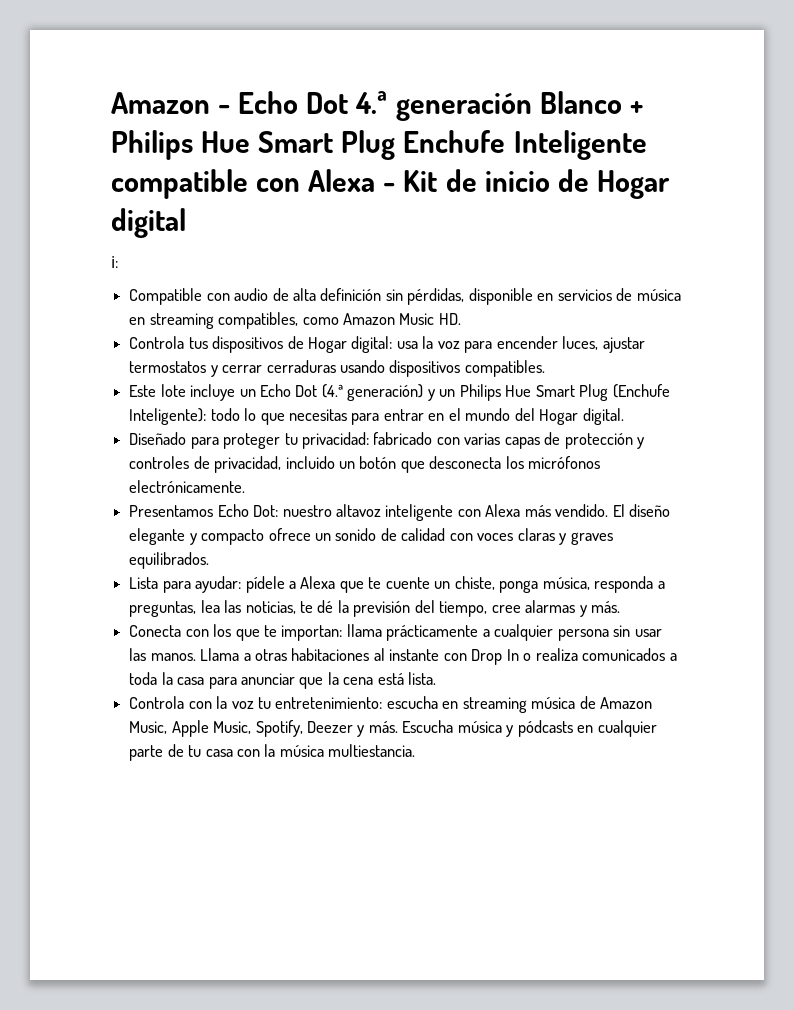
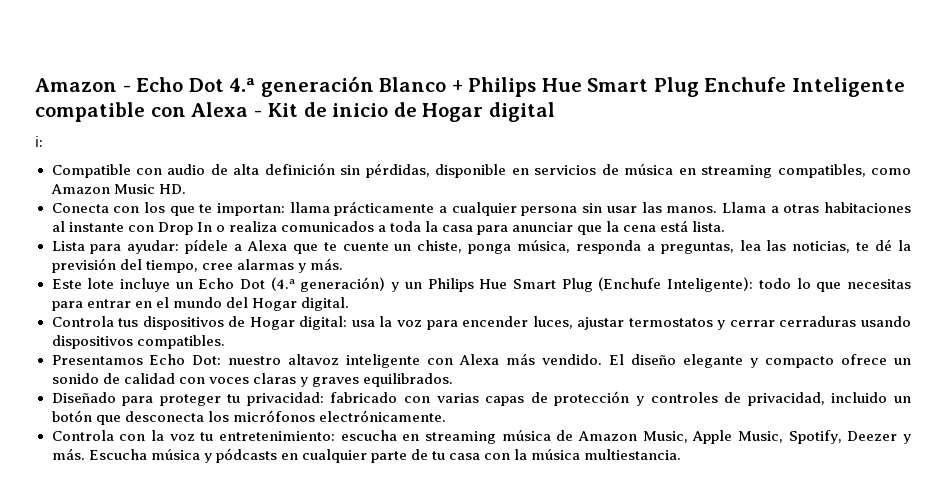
- Controla tus dispositivos de Hogar digital: usa la voz para encender luces, ajustar termostatos y cerrar cerraduras usando dispositivos compatibles.
- Este lote incluye un Echo Dot (4.ª generación) y un Philips Hue Smart Plug (Enchufe Inteligente): todo lo que necesitas para entrar en el mundo del Hogar digital.
- Diseñado para proteger tu privacidad: fabricado con varias capas de protección y controles de privacidad, incluido un botón que desconecta los micrófonos electrónicamente.
- Presentamos Echo Dot: nuestro altavoz inteligente con Alexa más vendido. El diseño elegante y compacto ofrece un sonido de calidad con voces claras y graves equilibrados.
- Lista para ayudar: pídele a Alexa que te cuente un chiste, ponga música, responda a preguntas, lea las noticias, te dé la previsión del tiempo, cree alarmas y más.
+ Lista para ayudar: pídele a Alexa que te cuente un chiste, ponga música, responda a preguntas, lea las noticias, te dé la previsión del tiempo, cree alarmas y más.
+ Este lote incluye un Echo Dot (4.ª generación) y un Philips Hue Smart Plug (Enchufe Inteligente): todo lo que necesitas para entrar en el mundo del Hogar digital.
+ Controla tus dispositivos de Hogar digital: usa la voz para encender luces, ajustar termostatos y cerrar cerraduras usando dispositivos compatibles.
+ Presentamos Echo Dot: nuestro altavoz inteligente con Alexa más vendido. El diseño elegante y compacto ofrece un sonido de calidad con voces claras y graves equilibrados.
+ Diseñado para proteger tu privacidad: fabricado con varias capas de protección y controles de privacidad, incluido un botón que desconecta los micrófonos electrónicamente.

